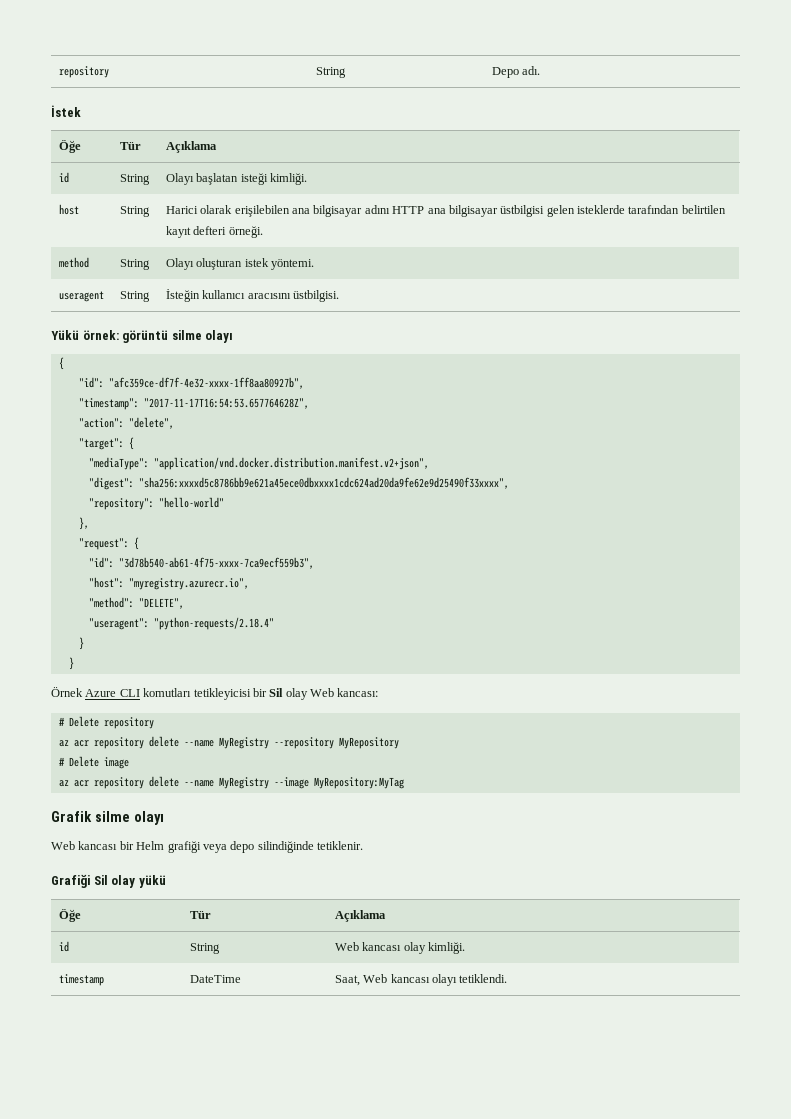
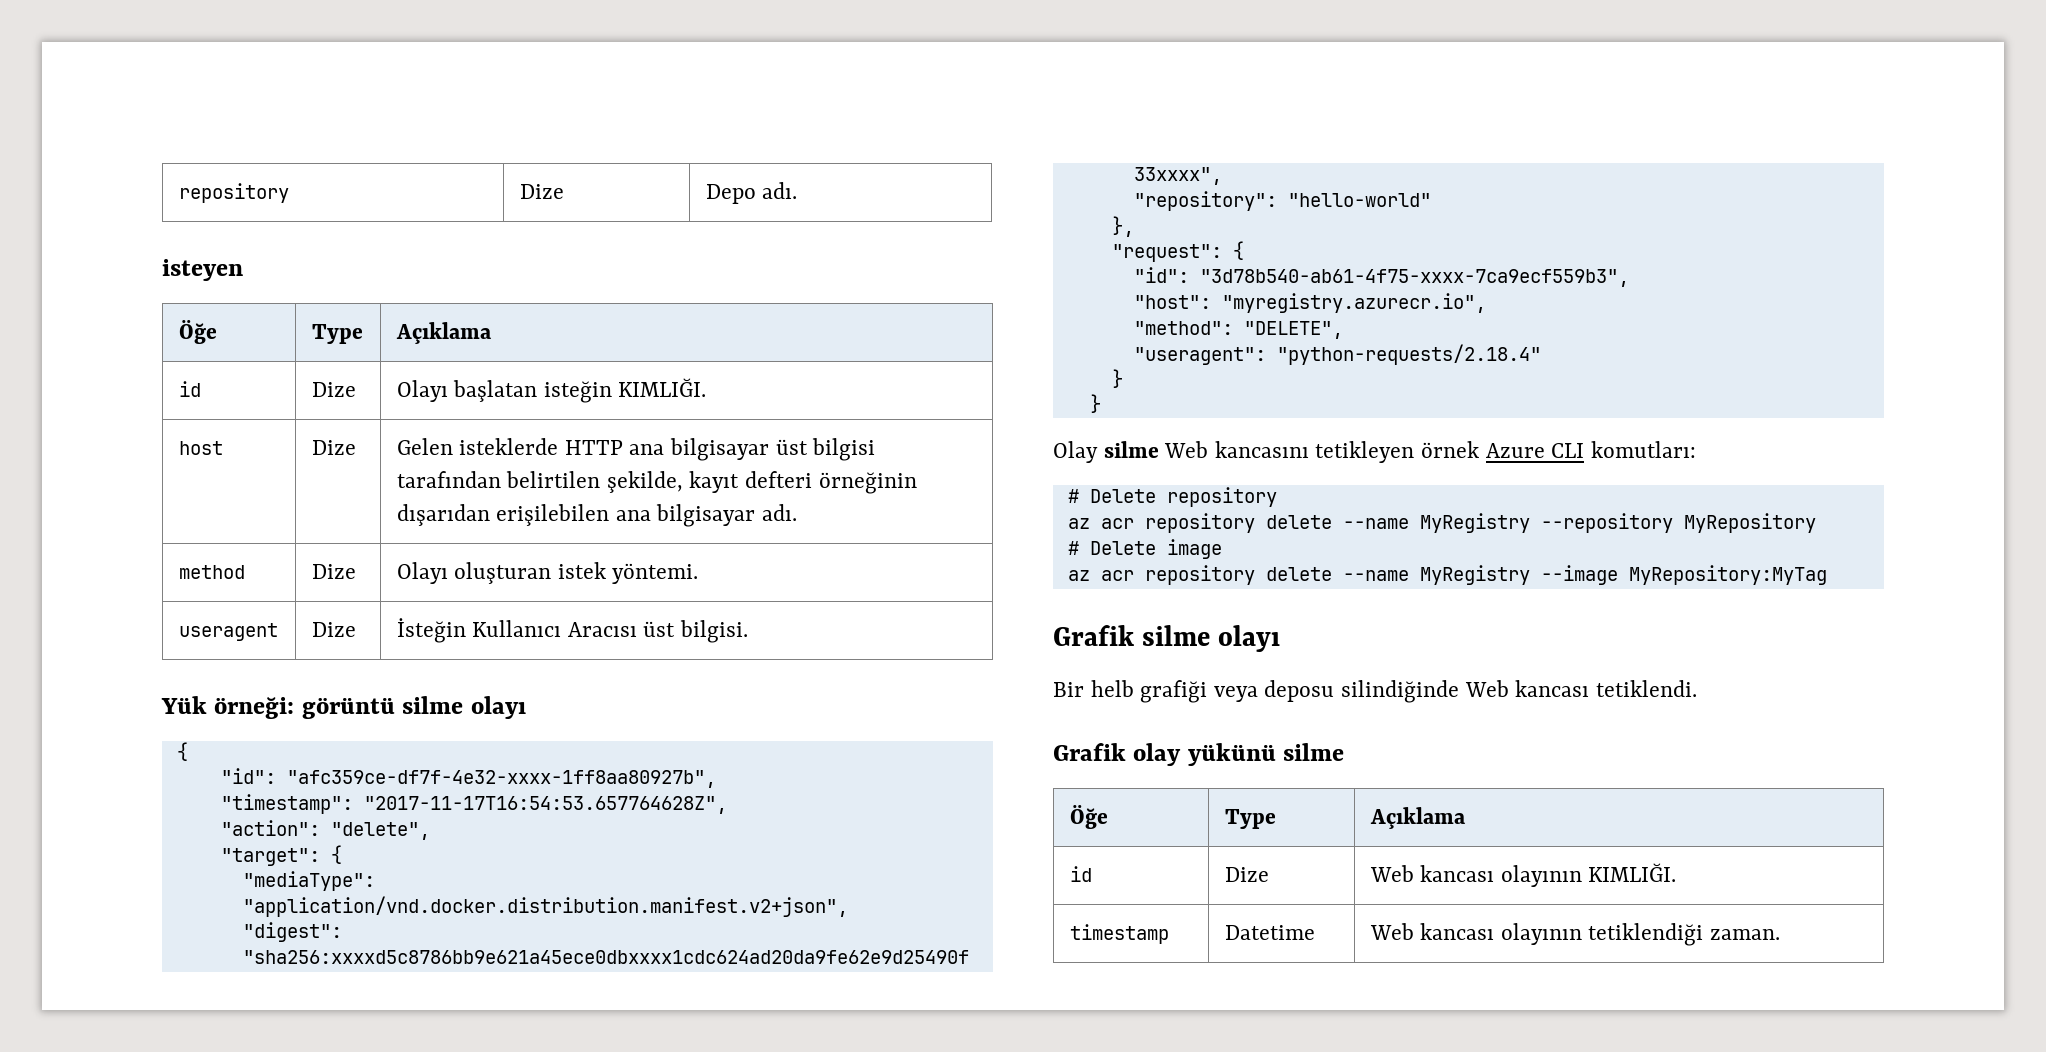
- repository | String | Depo adı.
+ repository | Dize | Depo adı.
- İstek
- Öğe | Tür | Açıklama
- id | String | Olayı başlatan isteği kimliği.
+ isteyen
+ Öğe | Type | Açıklama
+ id | Dize | Olayı başlatan isteğin KIMLIĞI.
- host | String | Harici olarak erişilebilen ana bilgisayar adını HTTP ana bilgisayar üstbilgisi gelen isteklerde tarafından belirtilen kayıt defteri örneği.
+ host | Dize | Gelen isteklerde HTTP ana bilgisayar üst bilgisi tarafından belirtilen şekilde, kayıt defteri örneğinin dışarıdan erişilebilen ana bilgisayar adı.
- method | String | Olayı oluşturan istek yöntemi.
+ method | Dize | Olayı oluşturan istek yöntemi.
- useragent | String | İsteğin kullanıcı aracısını üstbilgisi.
- Yükü örnek: görüntü silme olayı
+ useragent | Dize | İsteğin Kullanıcı Aracısı üst bilgisi.
+ Yük örneği: görüntü silme olayı
- Örnek Azure CLI komutları tetikleyicisi bir Sil olay Web kancası:
+ Olay silme Web kancasını tetikleyen örnek Azure CLI komutları:
- Web kancası bir Helm grafiği veya depo silindiğinde tetiklenir.
- Grafiği Sil olay yükü
- Öğe | Tür | Açıklama
- id | String | Web kancası olay kimliği.
+ Bir helb grafiği veya deposu silindiğinde Web kancası tetiklendi.
+ Grafik olay yükünü silme
+ Öğe | Type | Açıklama
+ id | Dize | Web kancası olayının KIMLIĞI.
- timestamp | DateTime | Saat, Web kancası olayı tetiklendi.
+ timestamp | Datetime | Web kancası olayının tetiklendiği zaman.

